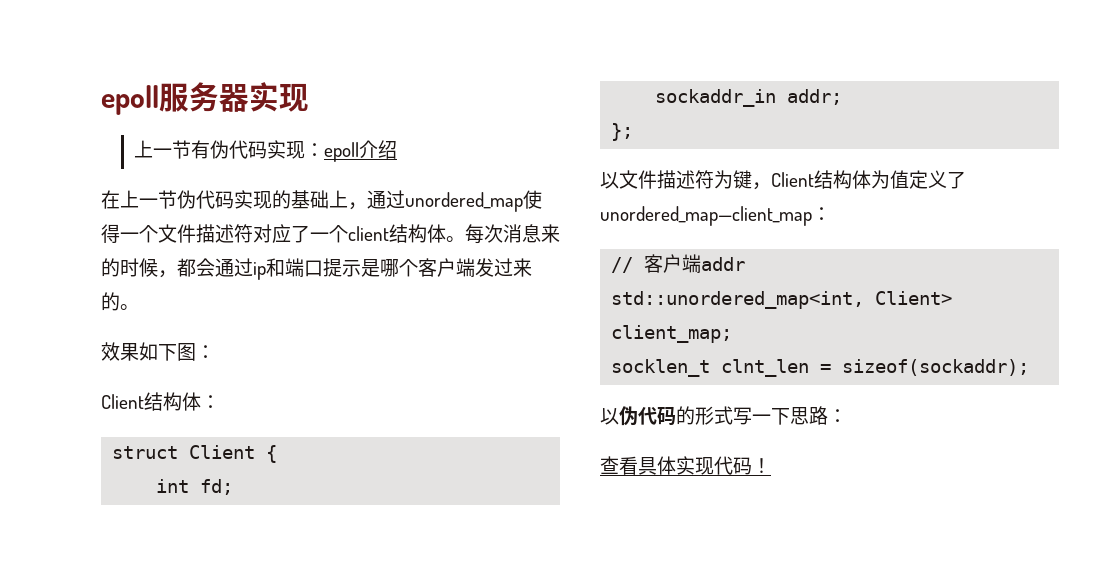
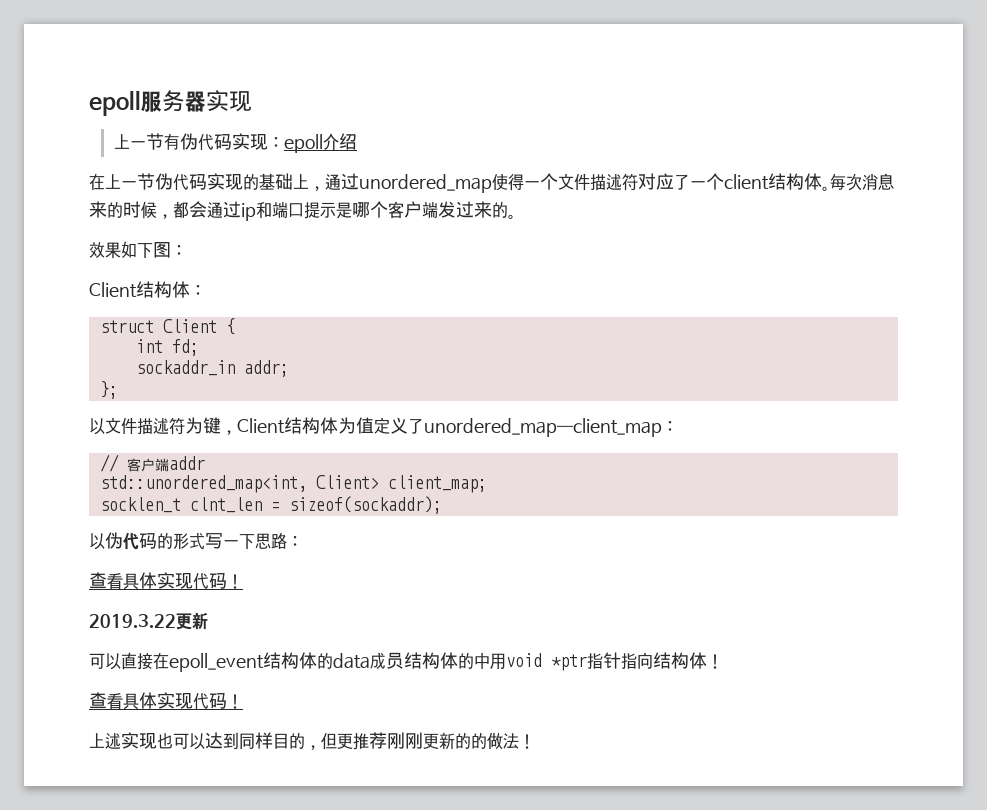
+ 2019.3.22更新
+ 可以直接在epoll_event结构体的data成员结构体的中用void *ptr指针指向结构体！
+ 查看具体实现代码！
+ 上述实现也可以达到同样目的，但更推荐刚刚更新的的做法！

